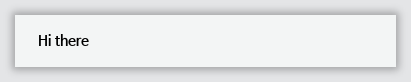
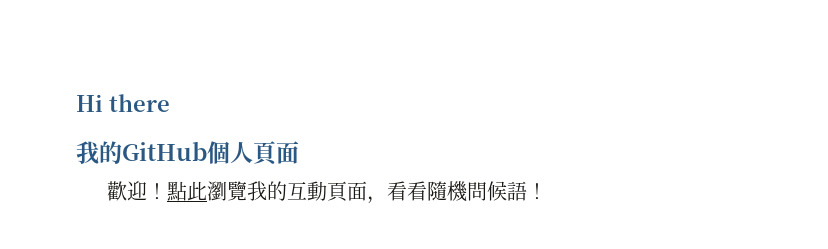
+ 我的GitHub個人頁面
+ 歡迎！點此瀏覽我的互動頁面，看看隨機問候語！

